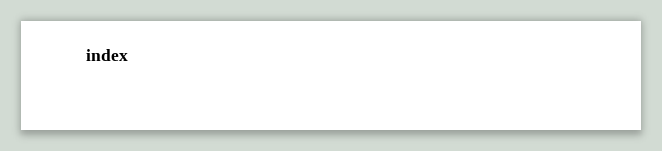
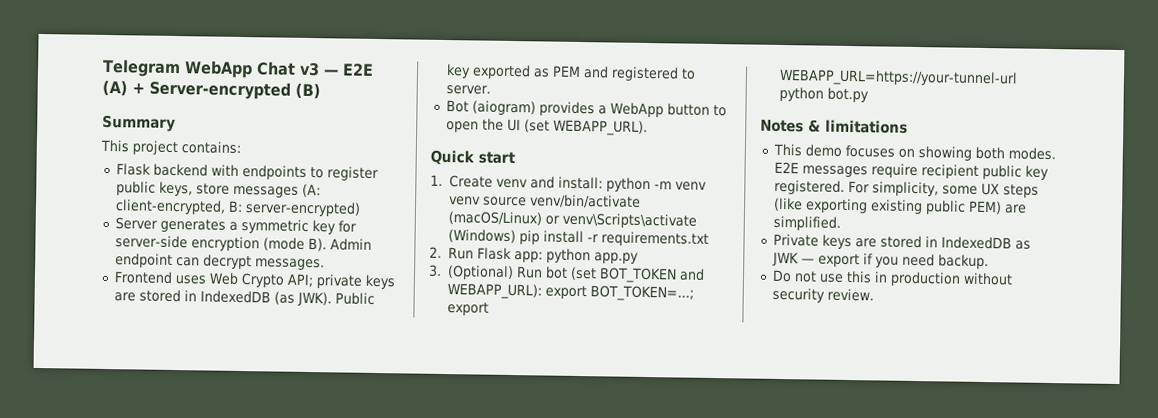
- index
+ Telegram WebApp Chat v3 — E2E (A) + Server-encrypted (B)
+ Summary
+ This project contains:
+ Flask backend with endpoints to register public keys, store messages (A: client-encrypted, B: server-encrypted)
+ Server generates a symmetric key for server-side encryption (mode B). Admin endpoint can decrypt messages.
+ Frontend uses Web Crypto API; private keys are stored in IndexedDB (as JWK). Public key exported as PEM and registered to server.
+ Bot (aiogram) provides a WebApp button to open the UI (set WEBAPP_URL).
+ Quick start
+ 1. Create venv and install: python -m venv venv source venv/bin/activate (macOS/Linux) or venv\Scripts\activate (Windows) pip install -r requirements.txt
+ 2. Run Flask app: python app.py
+ 3. (Optional) Run bot (set BOT_TOKEN and WEBAPP_URL): export BOT_TOKEN=...; export WEBAPP_URL=https://your-tunnel-url python bot.py
+ Notes & limitations
+ This demo focuses on showing both modes. E2E messages require recipient public key registered. For simplicity, some UX steps (like exporting existing public PEM) are simplified.
+ Private keys are stored in IndexedDB as JWK — export if you need backup.
+ Do not use this in production without security review.

